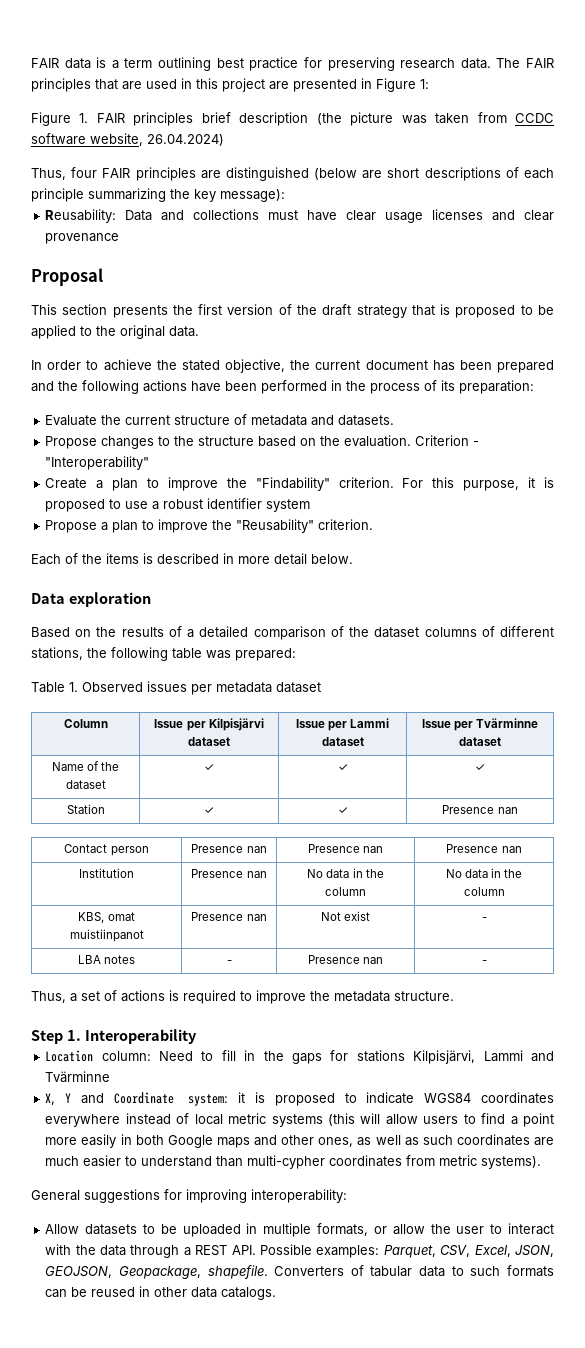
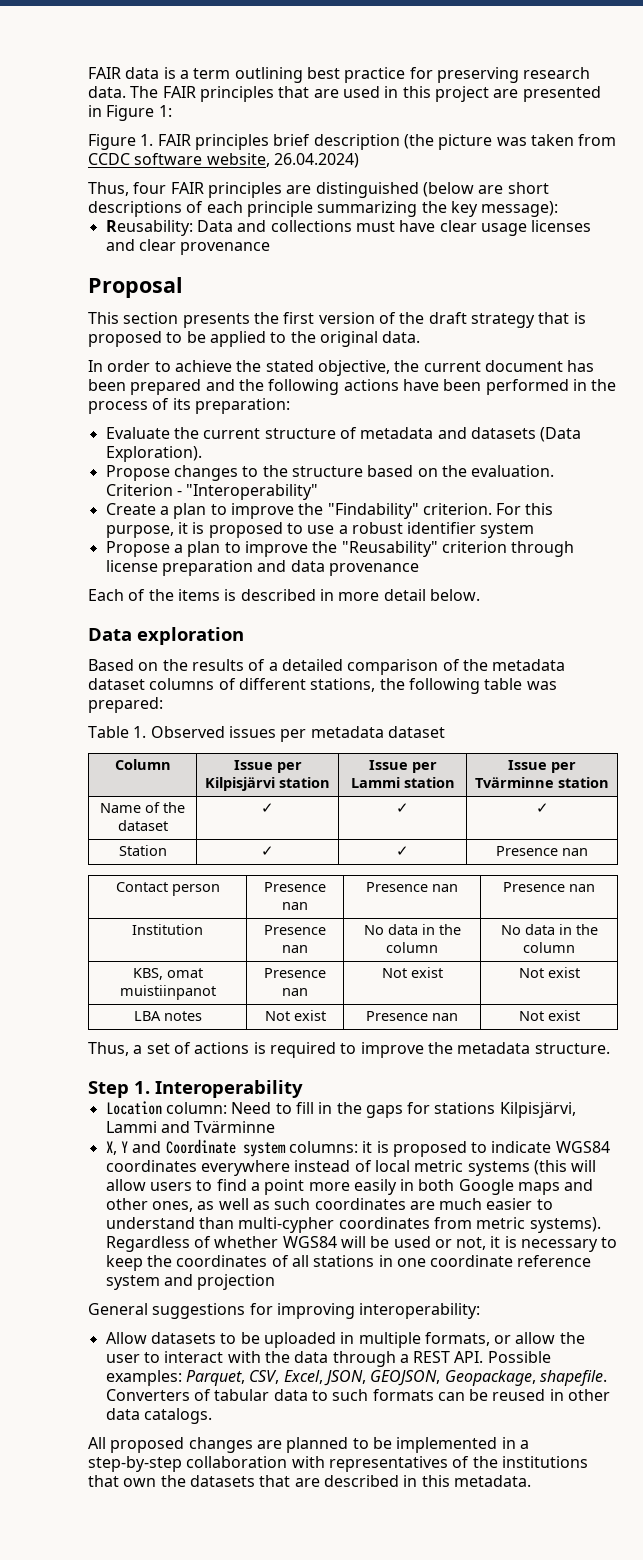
- Evaluate the current structure of metadata and datasets.
+ Evaluate the current structure of metadata and datasets (Data Exploration).
- Propose a plan to improve the "Reusability" criterion.
+ Propose a plan to improve the "Reusability" criterion through license preparation and data provenance
- Based on the results of a detailed comparison of the dataset columns of different stations, the following table was prepared:
+ Based on the results of a detailed comparison of the metadata dataset columns of different stations, the following table was prepared:
- Column | Issue per Kilpisjärvi dataset | Issue per Lammi dataset | Issue per Tvärminne dataset
+ Column | Issue per Kilpisjärvi station | Issue per Lammi station | Issue per Tvärminne station
- KBS, omat muistiinpanot | Presence nan | Not exist | -
+ KBS, omat muistiinpanot | Presence nan | Not exist | Not exist
- LBA notes | - | Presence nan | -
+ LBA notes | Not exist | Presence nan | Not exist
- X, Y and Coordinate system: it is proposed to indicate WGS84 coordinates everywhere instead of local metric systems (this will allow users to find a point more easily in both Google maps and other ones, as well as such coordinates are much easier to understand than multi-cypher coordinates from metric systems).
+ X, Y and Coordinate system columns: it is proposed to indicate WGS84 coordinates everywhere instead of local metric systems (this will allow users to find a point more easily in both Google maps and other ones, as well as such coordinates are much easier to understand than multi-cypher coordinates from metric systems). Regardless of whether WGS84 will be used or not, it is necessary to keep the coordinates of all stations in one coordinate reference system and projection
+ All proposed changes are planned to be implemented in a step-by-step collaboration with representatives of the institutions that own the datasets that are described in this metadata.

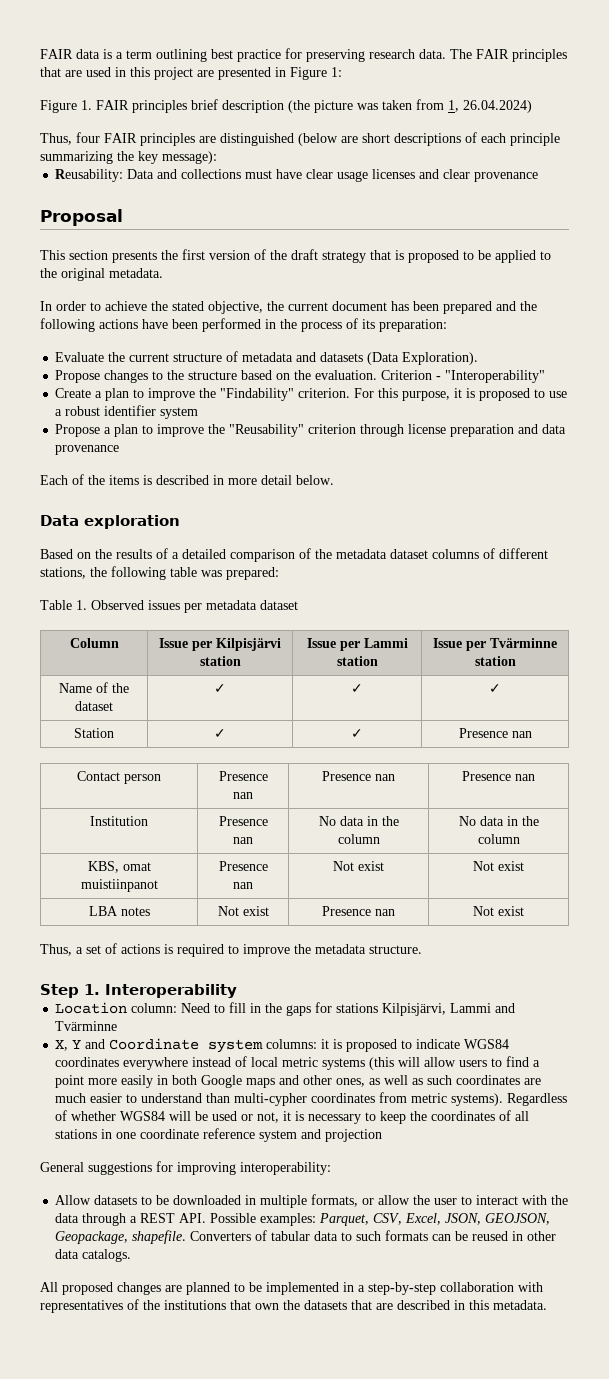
- Figure 1. FAIR principles brief description (the picture was taken from CCDC software website, 26.04.2024)
+ Figure 1. FAIR principles brief description (the picture was taken from 1, 26.04.2024)
- This section presents the first version of the draft strategy that is proposed to be applied to the original data.
+ This section presents the first version of the draft strategy that is proposed to be applied to the original metadata.
- Allow datasets to be uploaded in multiple formats, or allow the user to interact with the data through a REST API. Possible examples: Parquet, CSV, Excel, JSON, GEOJSON, Geopackage, shapefile.
+ Allow datasets to be downloaded in multiple formats, or allow the user to interact with the data through a REST API. Possible examples: Parquet, CSV, Excel, JSON, GEOJSON, Geopackage, shapefile.

